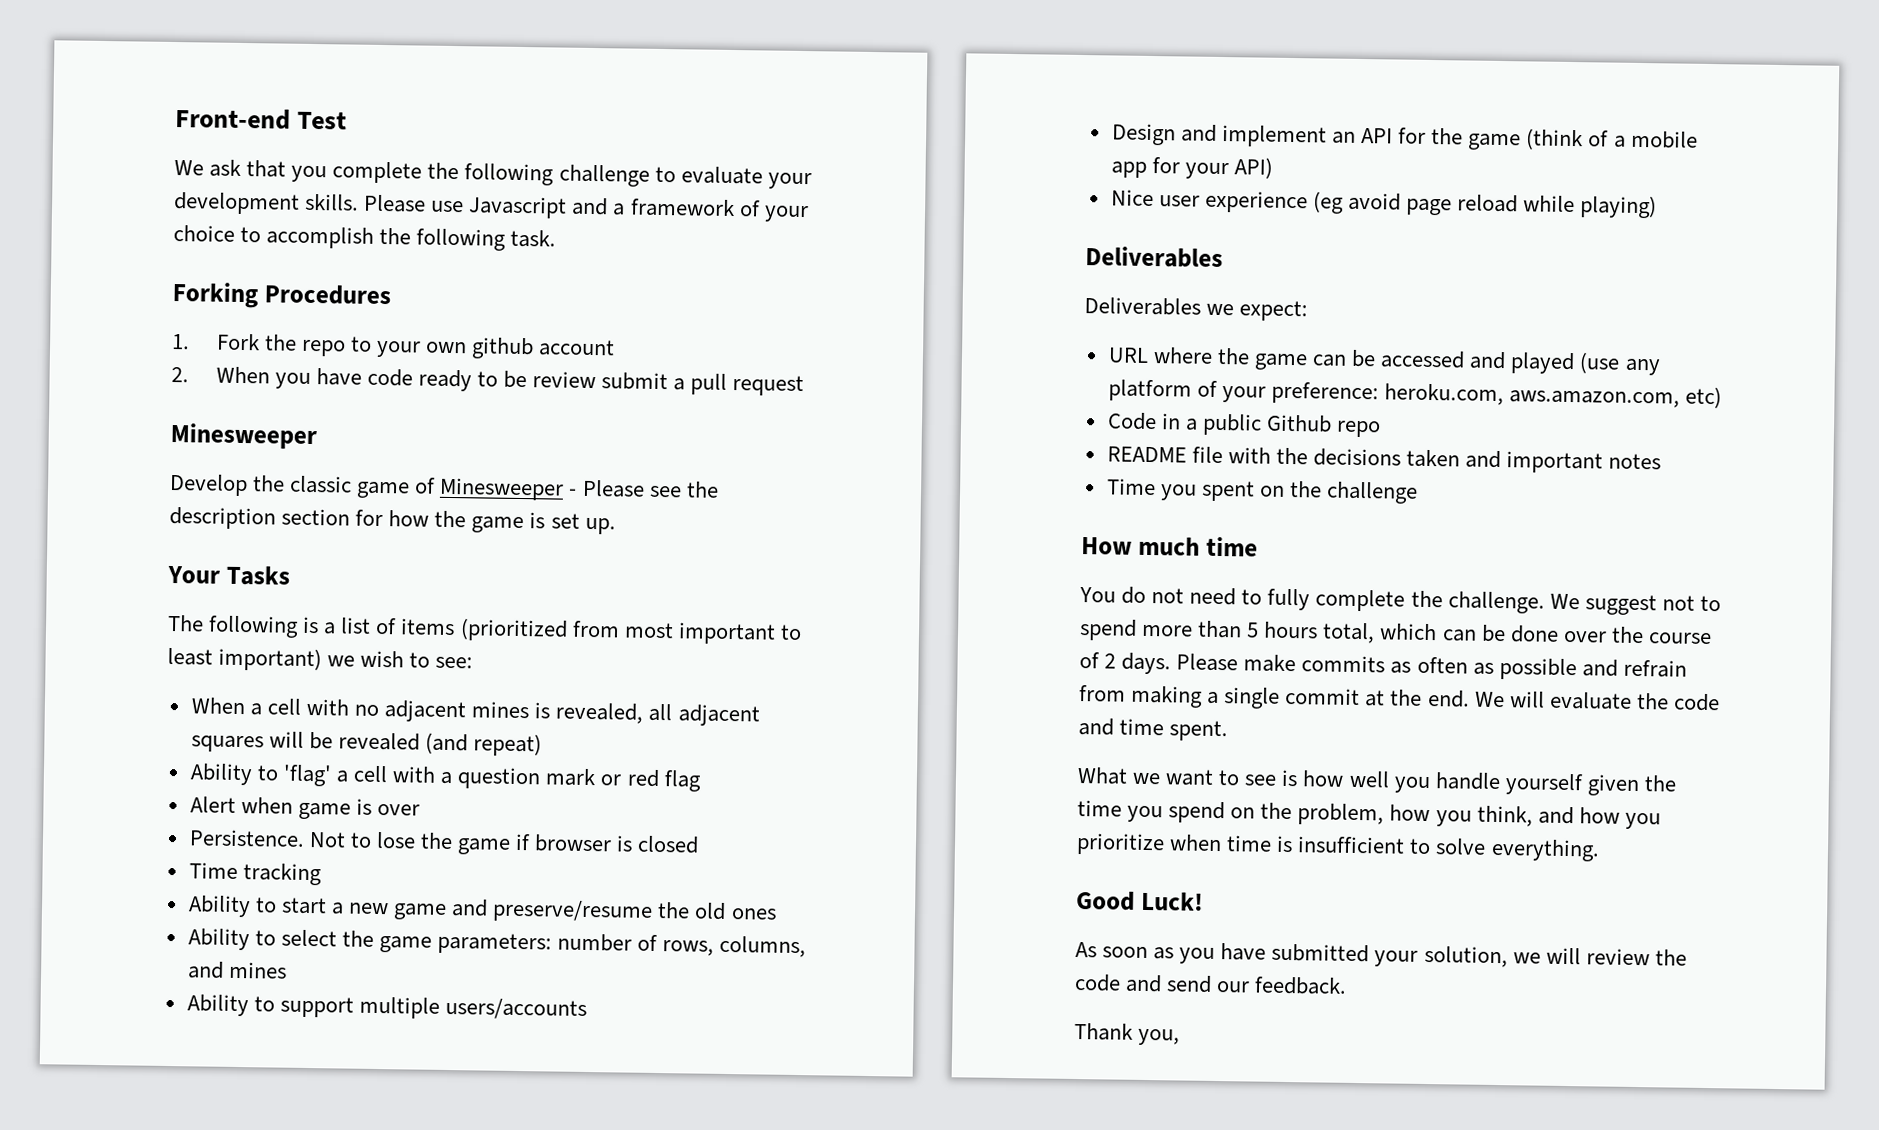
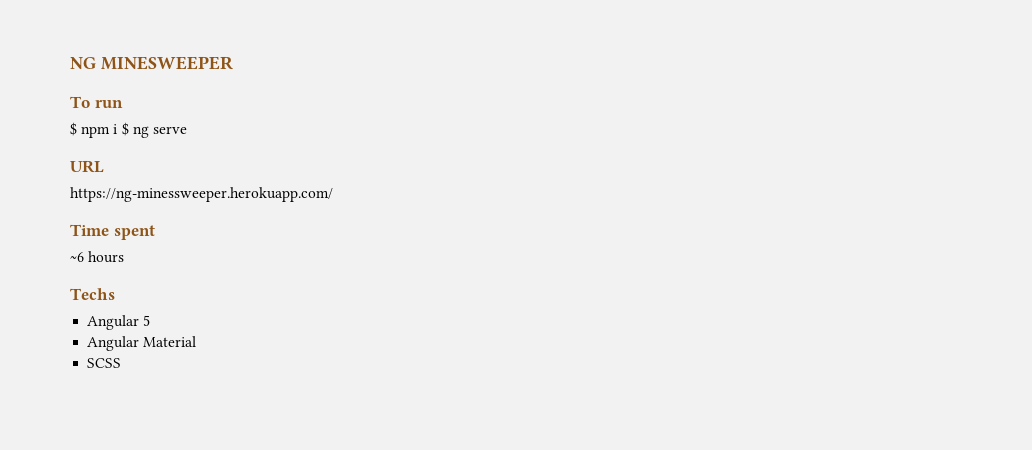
- Front-end Test
- We ask that you complete the following challenge to evaluate your development skills. Please use Javascript and a framework of your choice to accomplish the following task.
- Forking Procedures
- 1. Fork the repo to your own github account
- 2. When you have code ready to be review submit a pull request
- Minesweeper
- Develop the classic game of Minesweeper - Please see the description section for how the game is set up.
- Your Tasks
- The following is a list of items (prioritized from most important to least important) we wish to see:
- When a cell with no adjacent mines is revealed, all adjacent squares will be revealed (and repeat)
- Ability to 'flag' a cell with a question mark or red flag
- Alert when game is over
- Persistence. Not to lose the game if browser is closed
- Time tracking
- Ability to start a new game and preserve/resume the old ones
- Ability to select the game parameters: number of rows, columns, and mines
- Ability to support multiple users/accounts
- Design and implement an API for the game (think of a mobile app for your API)
- Nice user experience (eg avoid page reload while playing)
- Deliverables
- Deliverables we expect:
- URL where the game can be accessed and played (use any platform of your preference: heroku.com, aws.amazon.com, etc)
- Code in a public Github repo
- README file with the decisions taken and important notes
- Time you spent on the challenge
- How much time
- You do not need to fully complete the challenge. We suggest not to spend more than 5 hours total, which can be done over the course of 2 days. Please make commits as often as possible and refrain from making a single commit at the end. We will evaluate the code and time spent.
- What we want to see is how well you handle yourself given the time you spend on the problem, how you think, and how you prioritize when time is insufficient to solve everything.
- Good Luck!
- As soon as you have submitted your solution, we will review the code and send our feedback.
- Thank you,
+ NG MINESWEEPER
+ To run
+ $ npm i $ ng serve
+ URL
+ https://ng-minessweeper.herokuapp.com/
+ Time spent
+ ~6 hours
+ Techs
+ Angular 5
+ Angular Material
+ SCSS

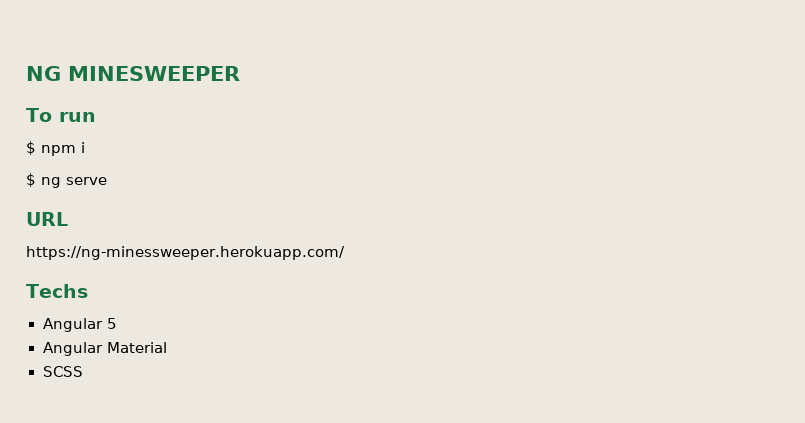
- $ npm i $ ng serve
+ $ npm i
+ $ ng serve
- Time spent
- ~6 hours

